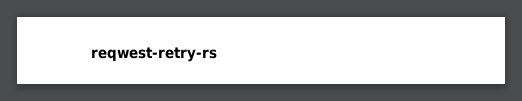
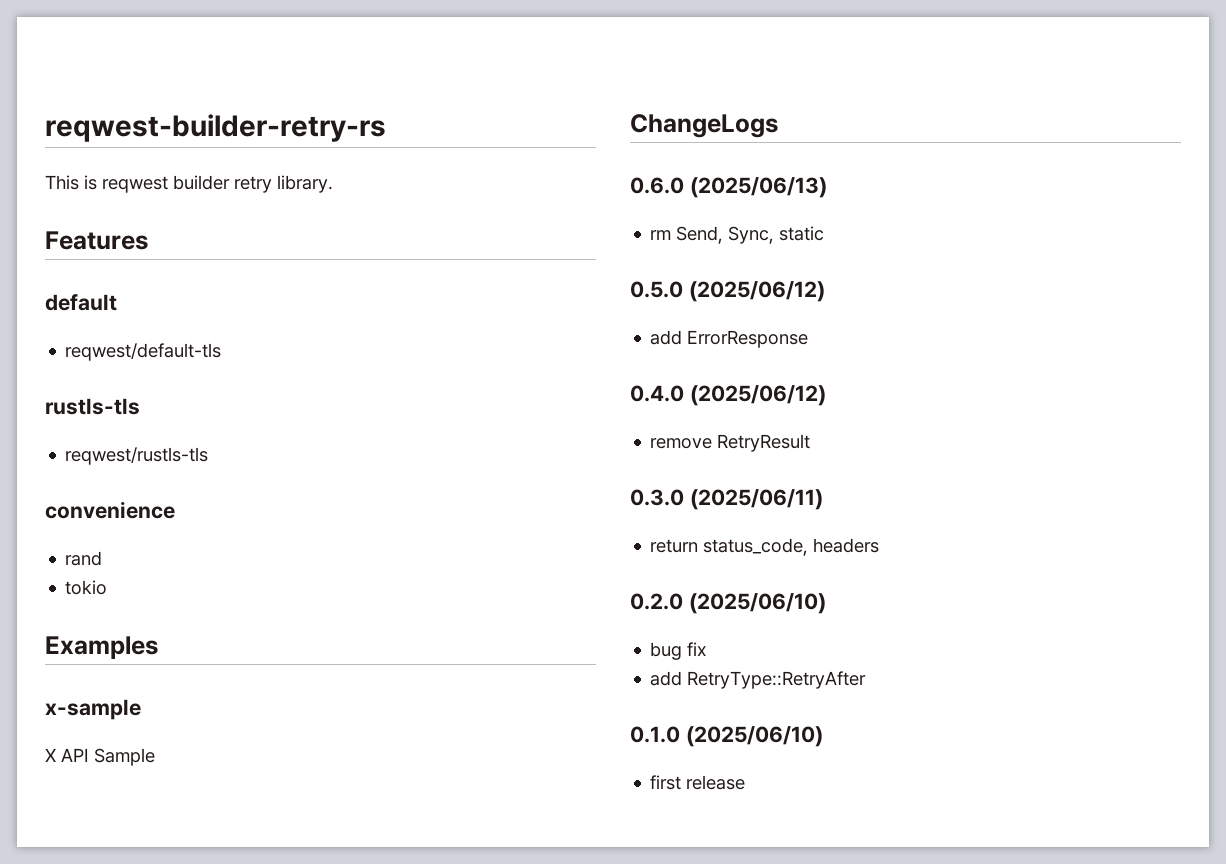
- reqwest-retry-rs
+ reqwest-builder-retry-rs
+ This is reqwest builder retry library.
+ Features
+ default
+ reqwest/default-tls
+ rustls-tls
+ reqwest/rustls-tls
+ convenience
+ rand
+ tokio
+ Examples
+ x-sample
+ X API Sample
+ ChangeLogs
+ 0.6.0 (2025/06/13)
+ rm Send, Sync, static
+ 0.5.0 (2025/06/12)
+ add ErrorResponse
+ 0.4.0 (2025/06/12)
+ remove RetryResult
+ 0.3.0 (2025/06/11)
+ return status_code, headers
+ 0.2.0 (2025/06/10)
+ bug fix
+ add RetryType::RetryAfter
+ 0.1.0 (2025/06/10)
+ first release

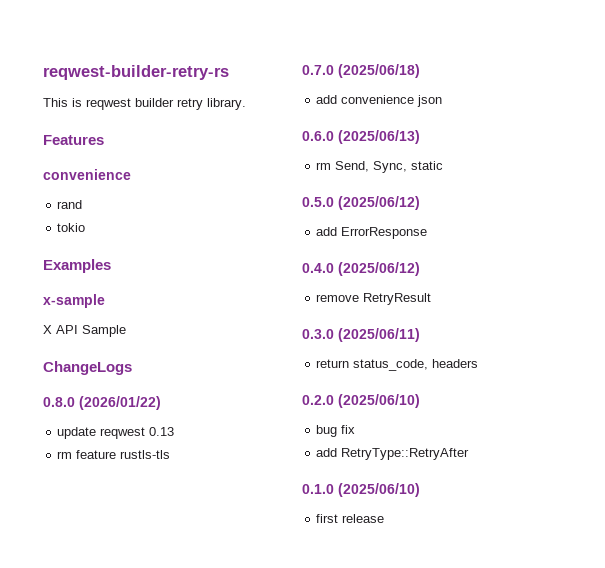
- default
- reqwest/default-tls
- rustls-tls
- reqwest/rustls-tls
+ 0.8.0 (2026/01/22)
+ update reqwest 0.13
+ rm feature rustls-tls
+ 0.7.0 (2025/06/18)
+ add convenience json

